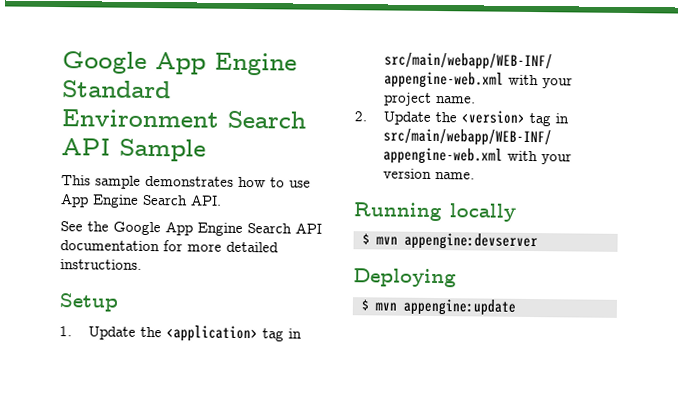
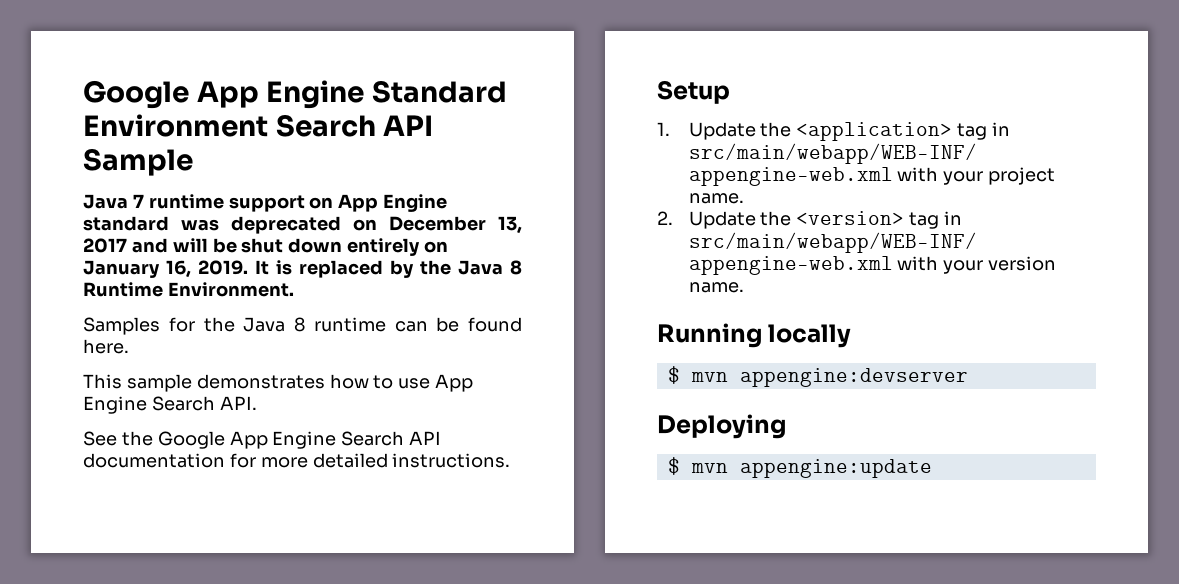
+ Java 7 runtime support on App Engine standard was deprecated on December 13, 2017 and will be shut down entirely on January 16, 2019. It is replaced by the Java 8 Runtime Environment.
+ Samples for the Java 8 runtime can be found here.

